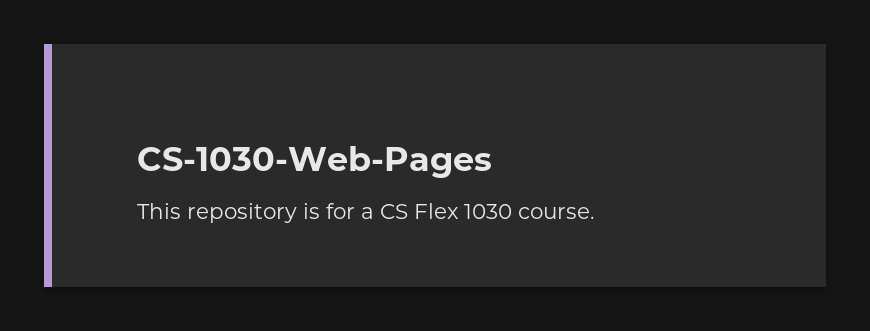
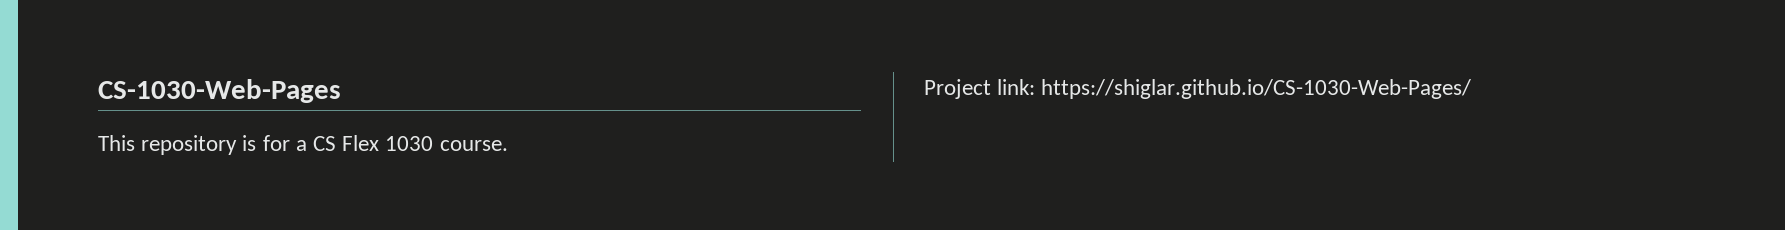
+ Project link: https://shiglar.github.io/CS-1030-Web-Pages/

